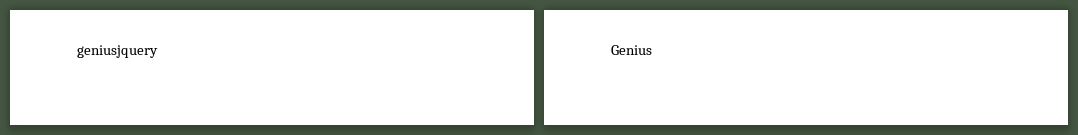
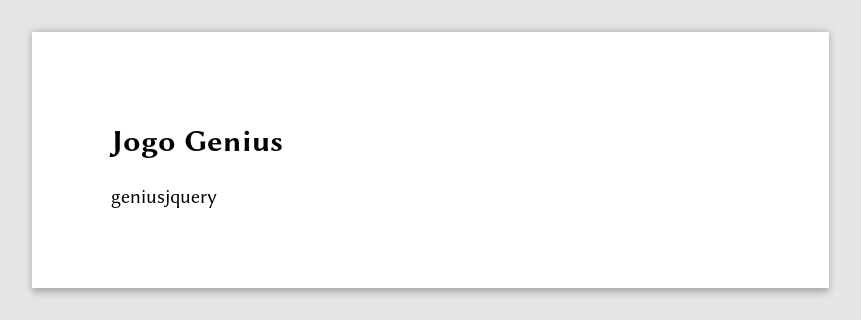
+ Jogo Genius
- Genius

